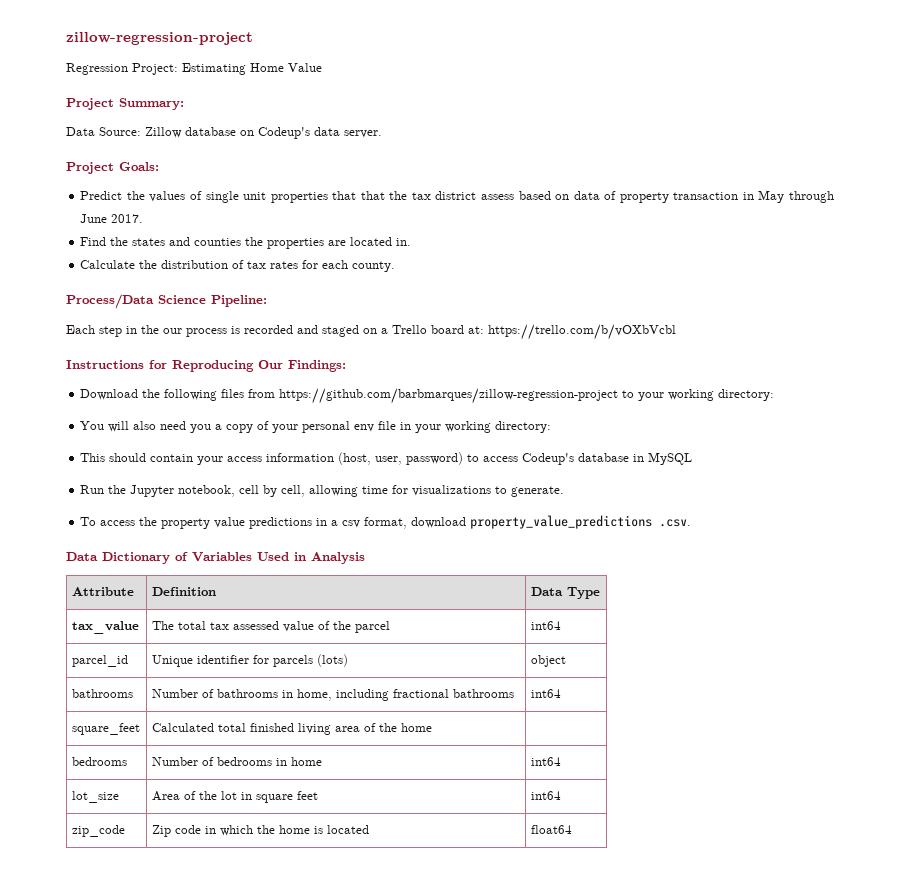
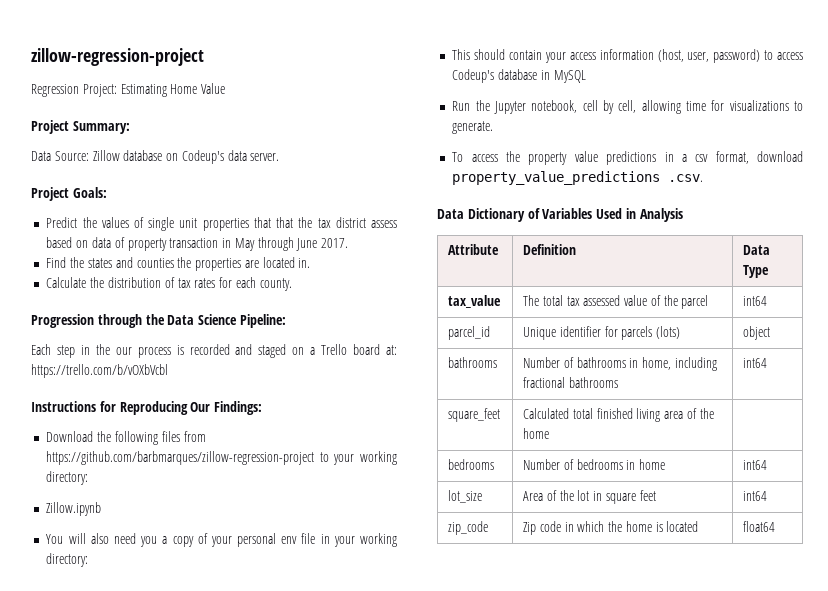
- Process/Data Science Pipeline:
+ Progression through the Data Science Pipeline:
+ Zillow.ipynb

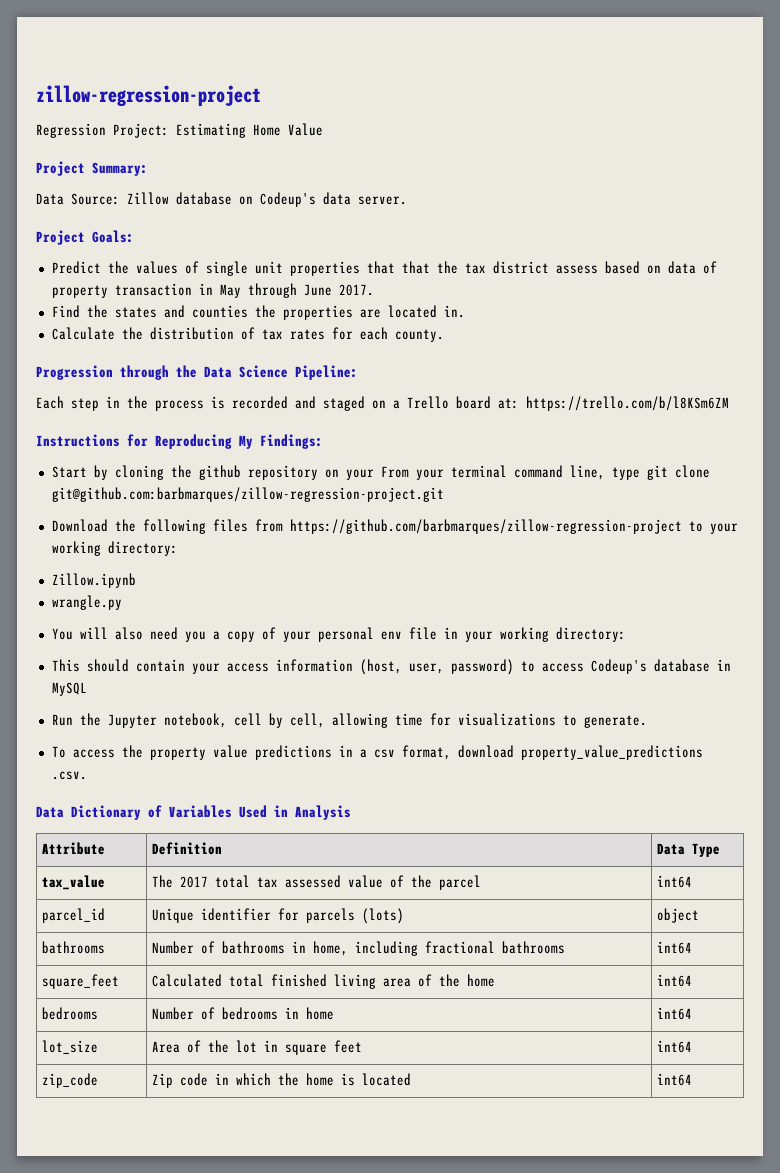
- Each step in the our process is recorded and staged on a Trello board at: https://trello.com/b/vOXbVcbl
+ Each step in the process is recorded and staged on a Trello board at: https://trello.com/b/l8KSm6ZM
- Instructions for Reproducing Our Findings:
+ Instructions for Reproducing My Findings:
+ Start by cloning the github repository on your From your terminal command line, type git clone git@github.com:barbmarques/zillow-regression-project.git
+ wrangle.py
- tax_value | The total tax assessed value of the parcel | int64
+ tax_value | The 2017 total tax assessed value of the parcel | int64
- square_feet | Calculated total finished living area of the home |
+ square_feet | Calculated total finished living area of the home | int64
- zip_code | Zip code in which the home is located | float64
+ zip_code | Zip code in which the home is located | int64

